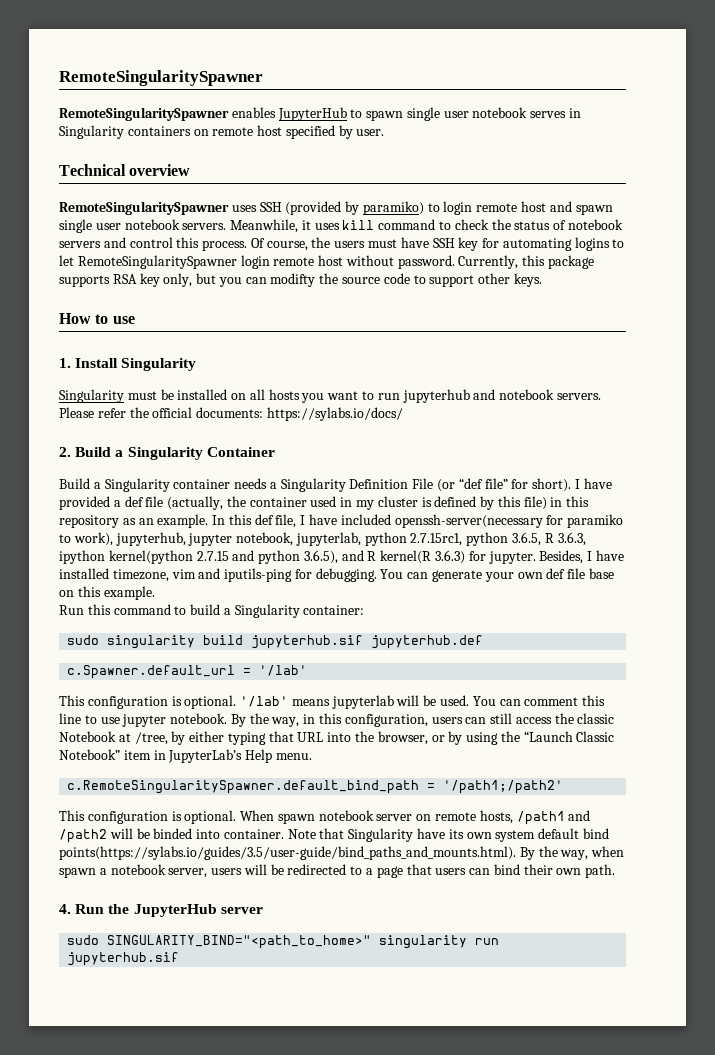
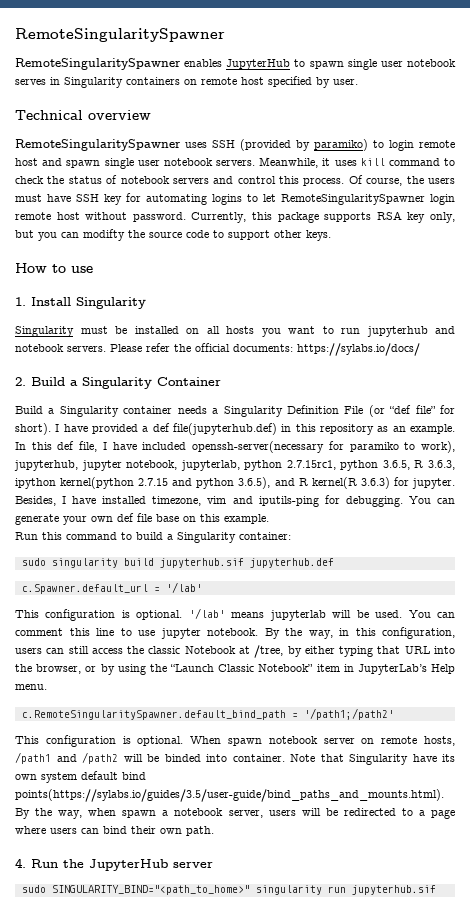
- I have provided a def file (actually, the container used in my cluster is defined by this file) in this repository as an example.
+ I have provided a def file(jupyterhub.def) in this repository as an example.
- Note that Singularity have its own system default bind points(https://sylabs.io/guides/3.5/user-guide/bind_paths_and_mounts.html). By the way, when spawn a notebook server, users will be redirected to a page that users can bind their own path.
+ Note that Singularity have its own system default bind points(https://sylabs.io/guides/3.5/user-guide/bind_paths_and_mounts.html). By the way, when spawn a notebook server, users will be redirected to a page where users can bind their own path.

